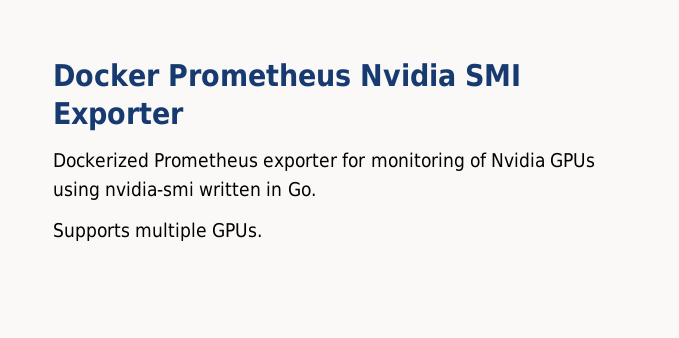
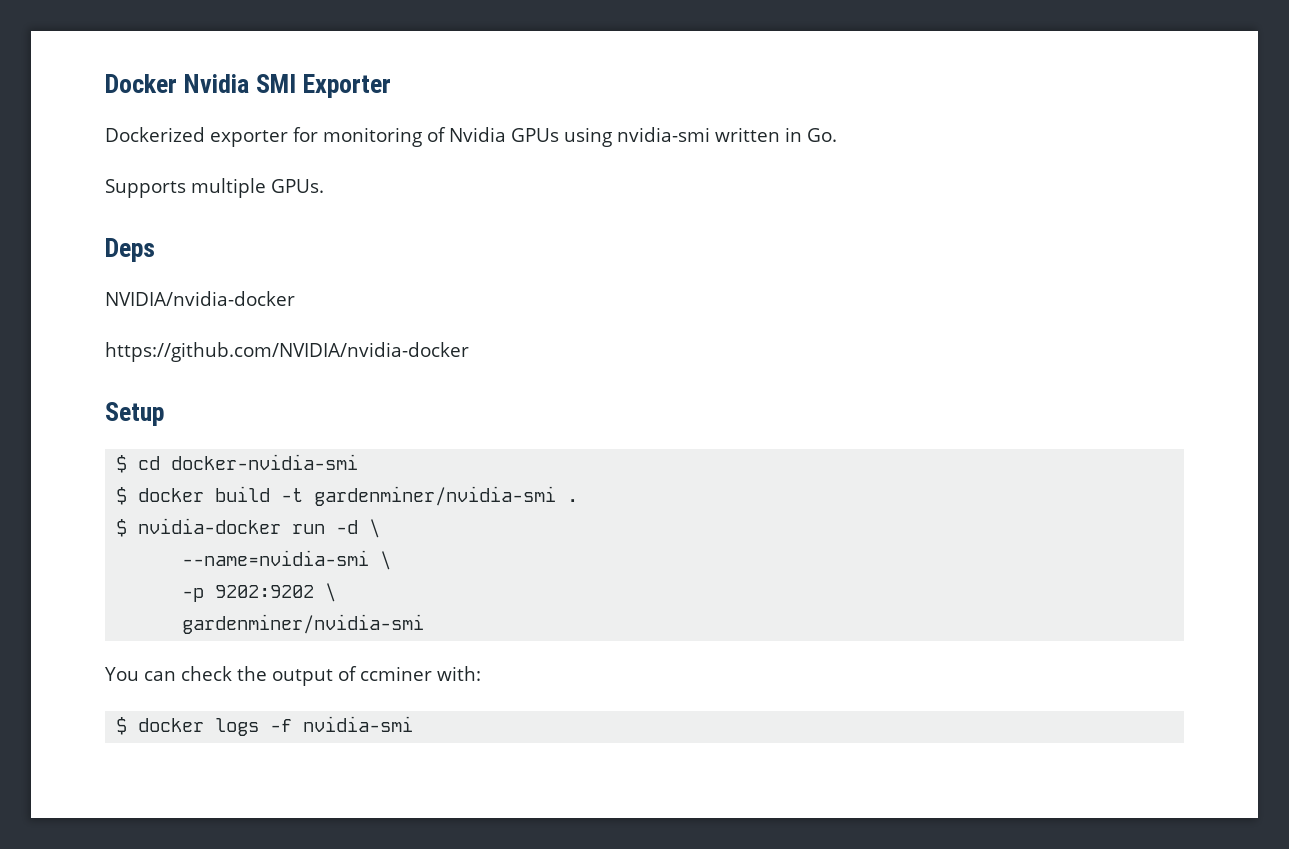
- Docker Prometheus Nvidia SMI Exporter
+ Docker Nvidia SMI Exporter
- Dockerized Prometheus exporter for monitoring of Nvidia GPUs using nvidia-smi written in Go.
+ Dockerized exporter for monitoring of Nvidia GPUs using nvidia-smi written in Go.
+ Deps
+ NVIDIA/nvidia-docker
+ https://github.com/NVIDIA/nvidia-docker
+ Setup
+ $ cd docker-nvidia-smi
+ $ docker build -t gardenminer/nvidia-smi .
+ $ nvidia-docker run -d \
+ --name=nvidia-smi \
+ -p 9202:9202 \
+ gardenminer/nvidia-smi
+ You can check the output of ccminer with:
+ $ docker logs -f nvidia-smi

